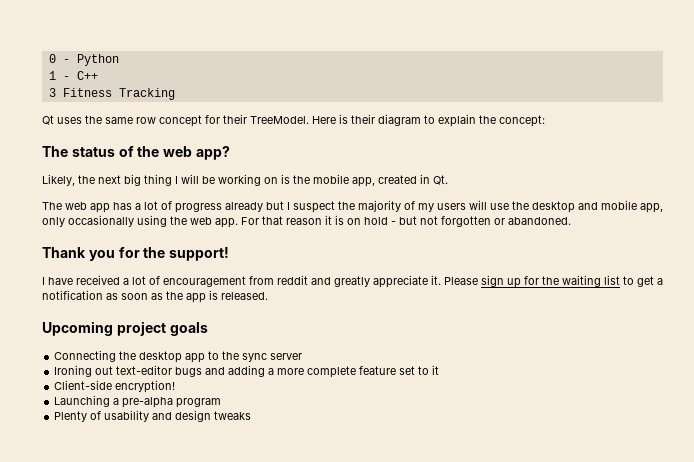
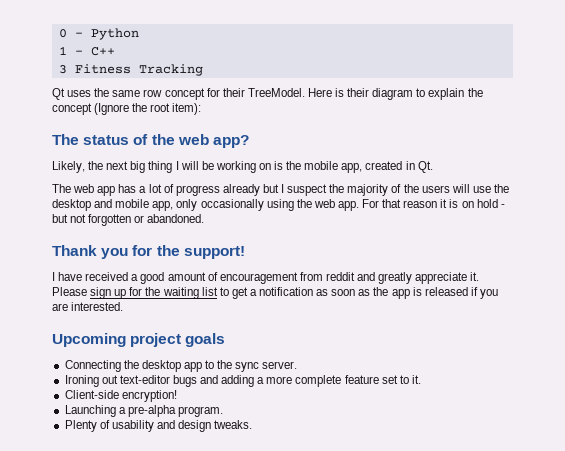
- Here is their diagram to explain the concept:
+ Here is their diagram to explain the concept (Ignore the root item):
- The web app has a lot of progress already but I suspect the majority of my users will use the desktop and mobile app, only occasionally using the web app.
+ The web app has a lot of progress already but I suspect the majority of the users will use the desktop and mobile app, only occasionally using the web app.
- I have received a lot of encouragement from reddit and greatly appreciate it.
+ I have received a good amount of encouragement from reddit and greatly appreciate it.
- Please sign up for the waiting list to get a notification as soon as the app is released.
+ Please sign up for the waiting list to get a notification as soon as the app is released if you are interested.
- Connecting the desktop app to the sync server
+ Connecting the desktop app to the sync server.
- Ironing out text-editor bugs and adding a more complete feature set to it
+ Ironing out text-editor bugs and adding a more complete feature set to it.
- Launching a pre-alpha program
+ Launching a pre-alpha program.
- Plenty of usability and design tweaks
+ Plenty of usability and design tweaks.

